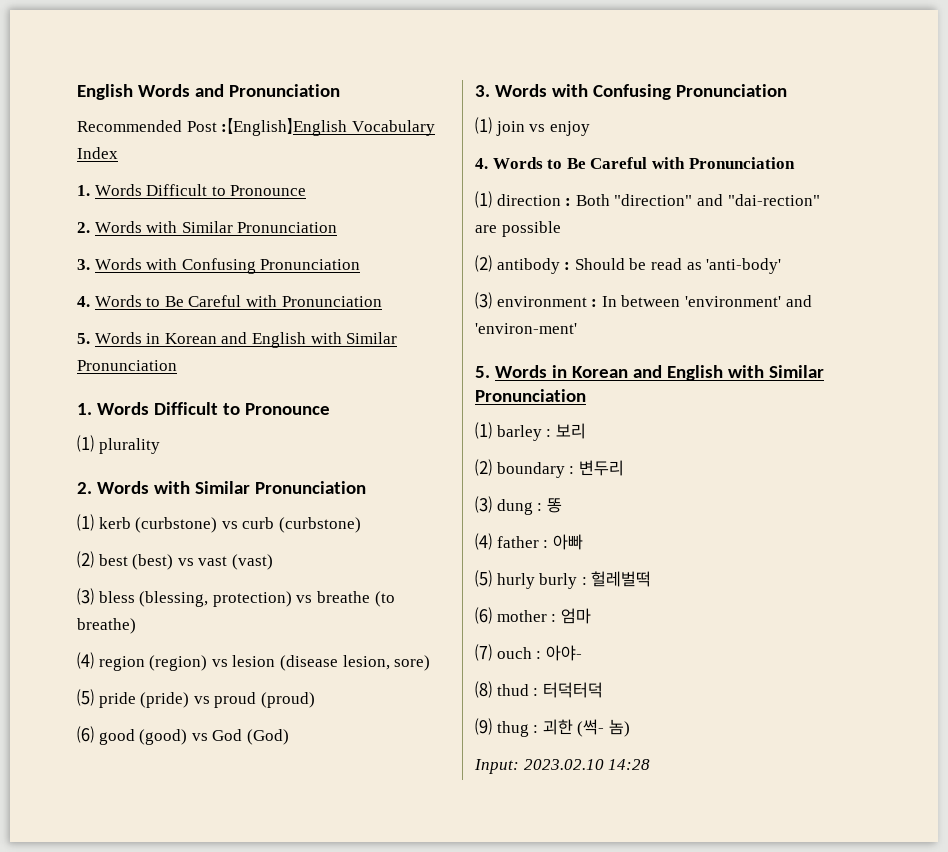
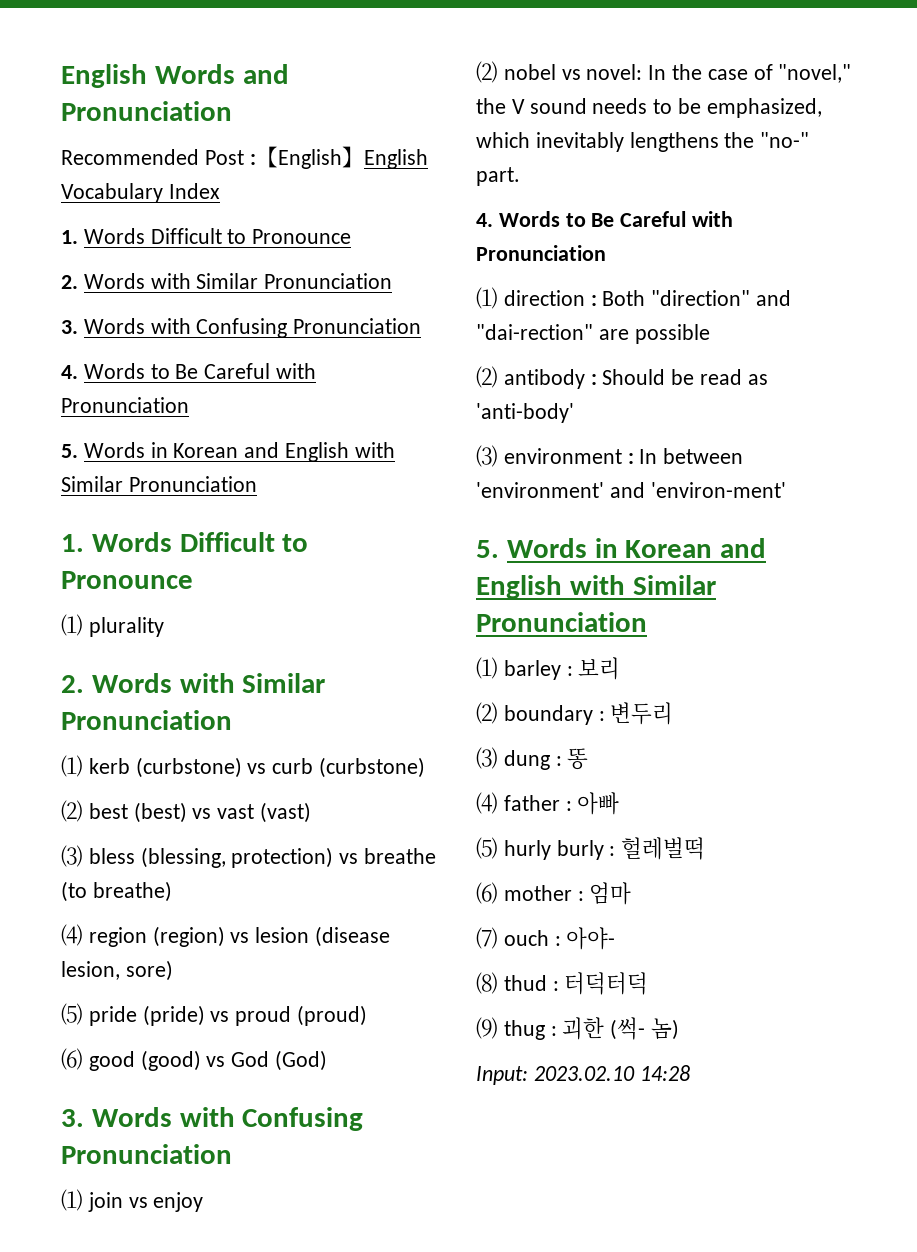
+ ⑵ nobel vs novel: In the case of "novel," the V sound needs to be emphasized, which inevitably lengthens the "no-" part.

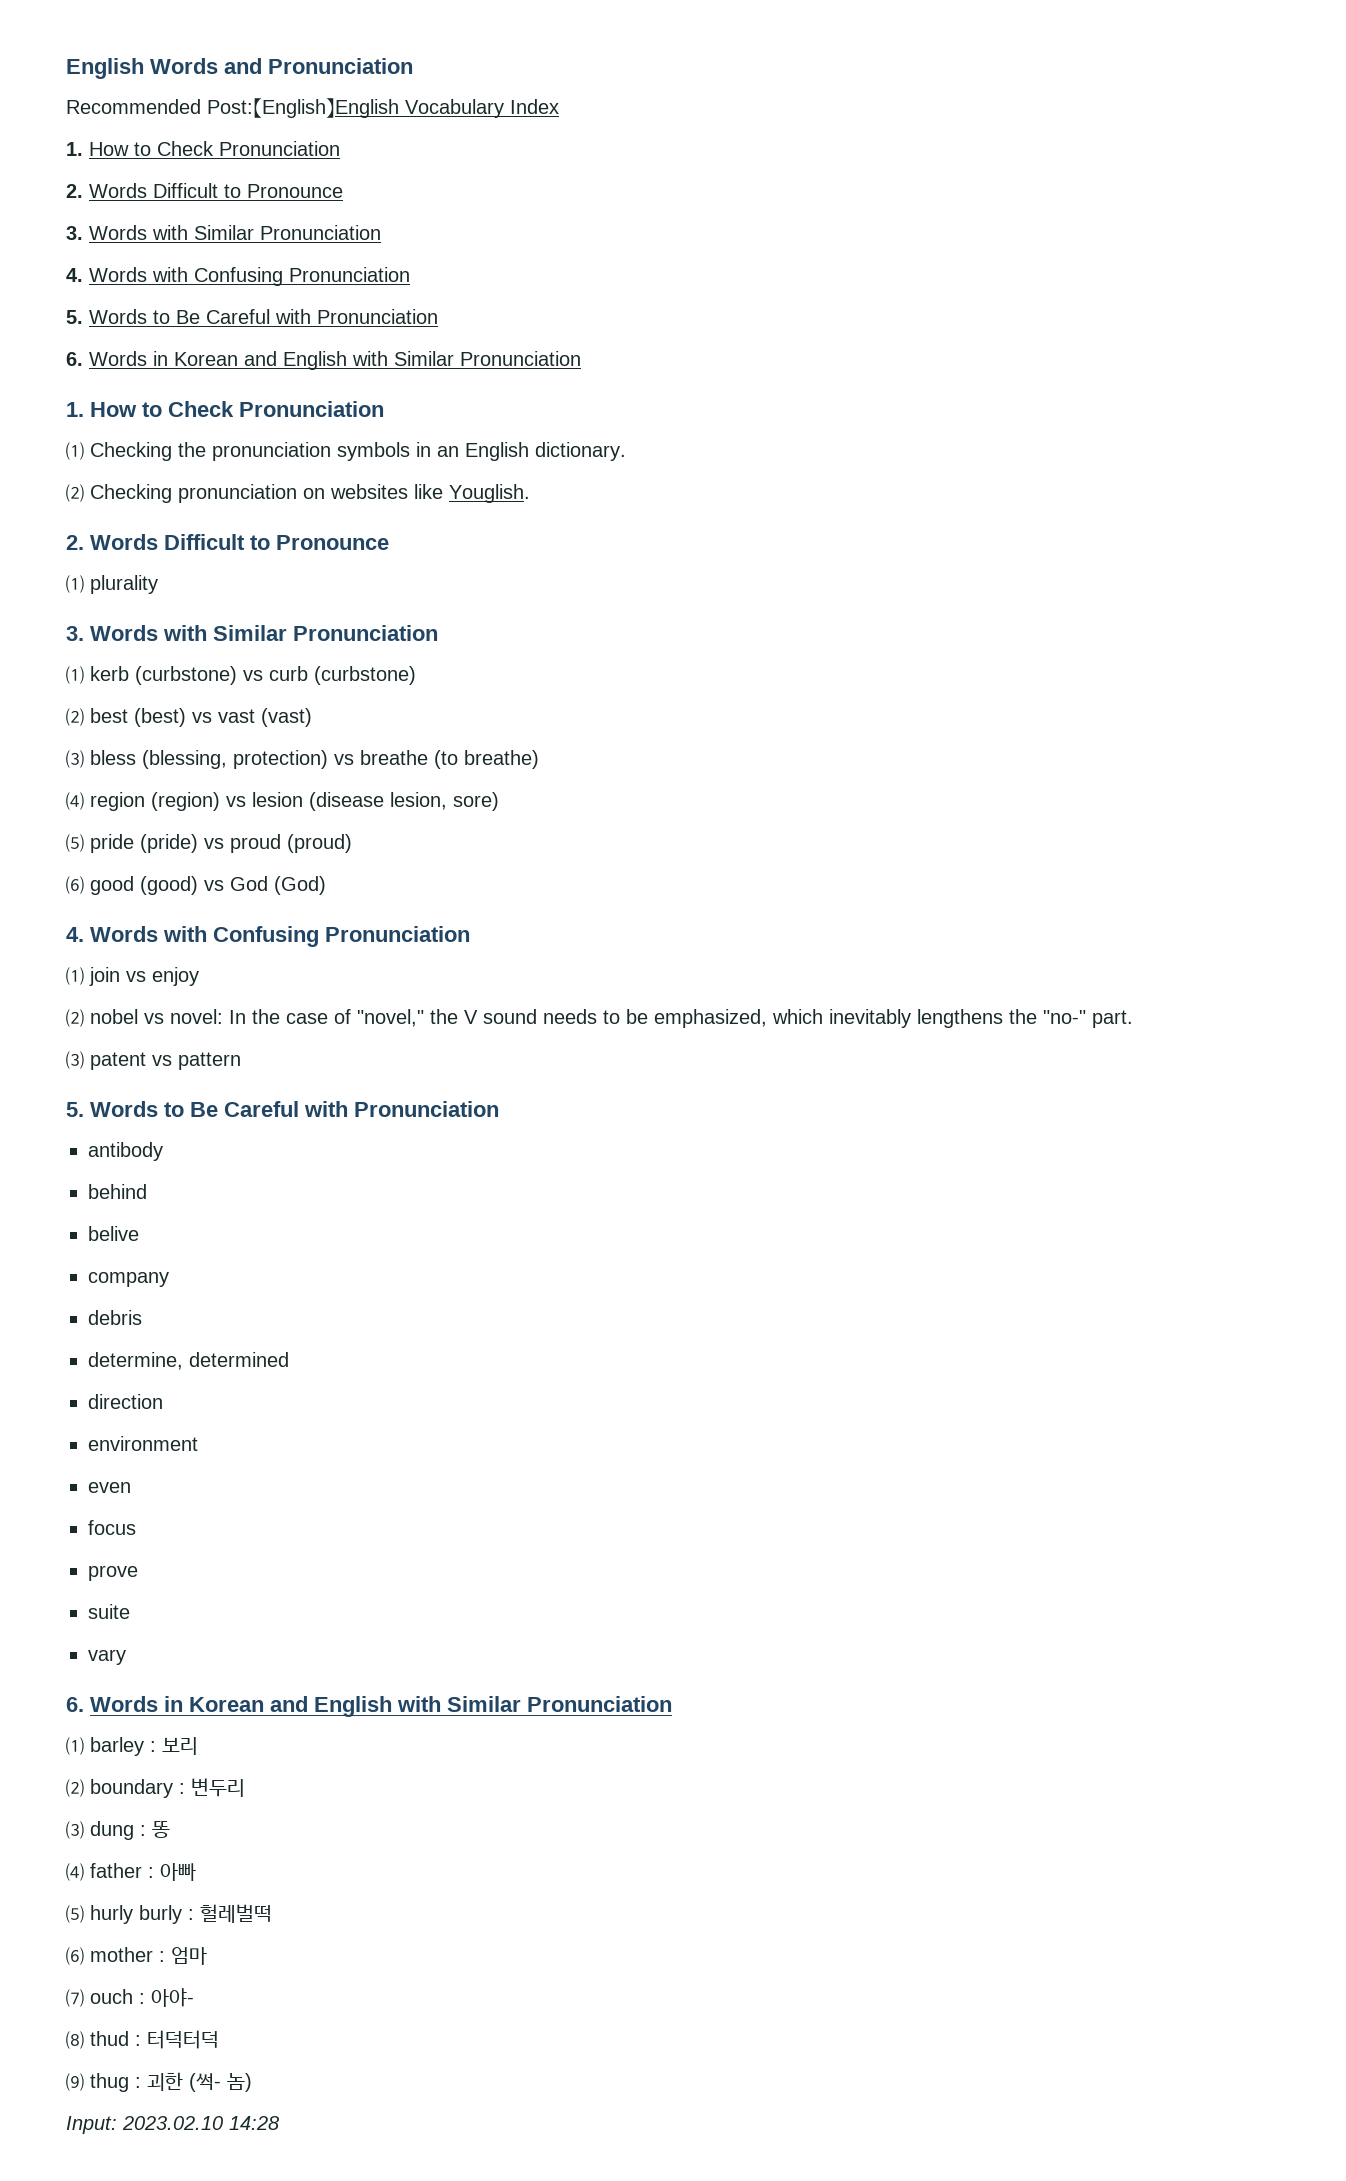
- Recommended Post :【English】English Vocabulary Index
- 1. Words Difficult to Pronounce
- 2. Words with Similar Pronunciation
- 3. Words with Confusing Pronunciation
- 4. Words to Be Careful with Pronunciation
- 5. Words in Korean and English with Similar Pronunciation
- 1. Words Difficult to Pronounce
+ Recommended Post:【English】English Vocabulary Index
+ 1. How to Check Pronunciation
+ 2. Words Difficult to Pronounce
+ 3. Words with Similar Pronunciation
+ 4. Words with Confusing Pronunciation
+ 5. Words to Be Careful with Pronunciation
+ 6. Words in Korean and English with Similar Pronunciation
+ 1. How to Check Pronunciation
+ ⑴ Checking the pronunciation symbols in an English dictionary.
+ ⑵ Checking pronunciation on websites like Youglish.
+ 2. Words Difficult to Pronounce
  ⑴ plurality
- 2. Words with Similar Pronunciation
+ 3. Words with Similar Pronunciation
  ⑹ good (good) vs God (God)
- 3. Words with Confusing Pronunciation
+ 4. Words with Confusing Pronunciation
  ⑵ nobel vs novel: In the case of "novel," the V sound needs to be emphasized, which inevitably lengthens the "no-" part.
- 4. Words to Be Careful with Pronunciation
- ⑴ direction : Both "direction" and "dai-rection" are possible
- ⑵ antibody : Should be read as 'anti-body'
- ⑶ environment : In between 'environment' and 'environ-ment'
- 5. Words in Korean and English with Similar Pronunciation
+ ⑶ patent vs pattern
+ 5. Words to Be Careful with Pronunciation
+ antibody
+ behind
+ belive
+ company
+ debris
+ determine, determined
+ direction
+ environment
+ even
+ focus
+ prove
+ suite
+ vary
+ 6. Words in Korean and English with Similar Pronunciation

